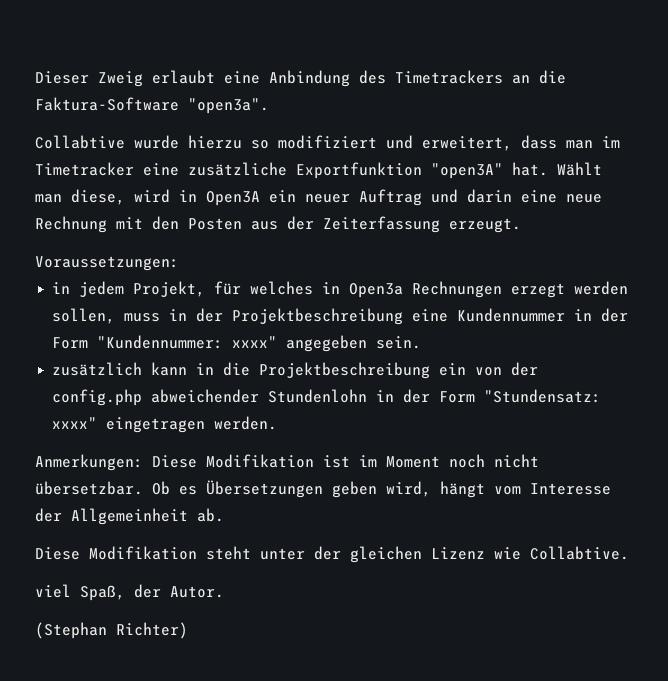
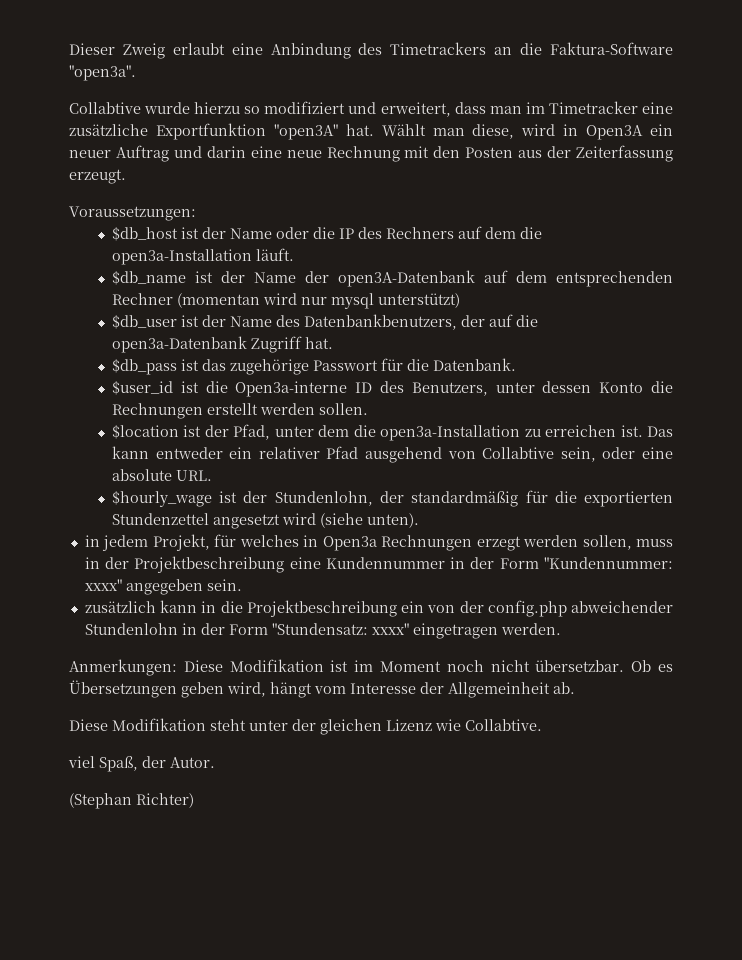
+ $db_host ist der Name oder die IP des Rechners auf dem die open3a-Installation läuft.
+ $db_name ist der Name der open3A-Datenbank auf dem entsprechenden Rechner (momentan wird nur mysql unterstützt)
+ $db_user ist der Name des Datenbankbenutzers, der auf die open3a-Datenbank Zugriff hat.
+ $db_pass ist das zugehörige Passwort für die Datenbank.
+ $user_id ist die Open3a-interne ID des Benutzers, unter dessen Konto die Rechnungen erstellt werden sollen.
+ $location ist der Pfad, unter dem die open3a-Installation zu erreichen ist. Das kann entweder ein relativer Pfad ausgehend von Collabtive sein, oder eine absolute URL.
+ $hourly_wage ist der Stundenlohn, der standardmäßig für die exportierten Stundenzettel angesetzt wird (siehe unten).

